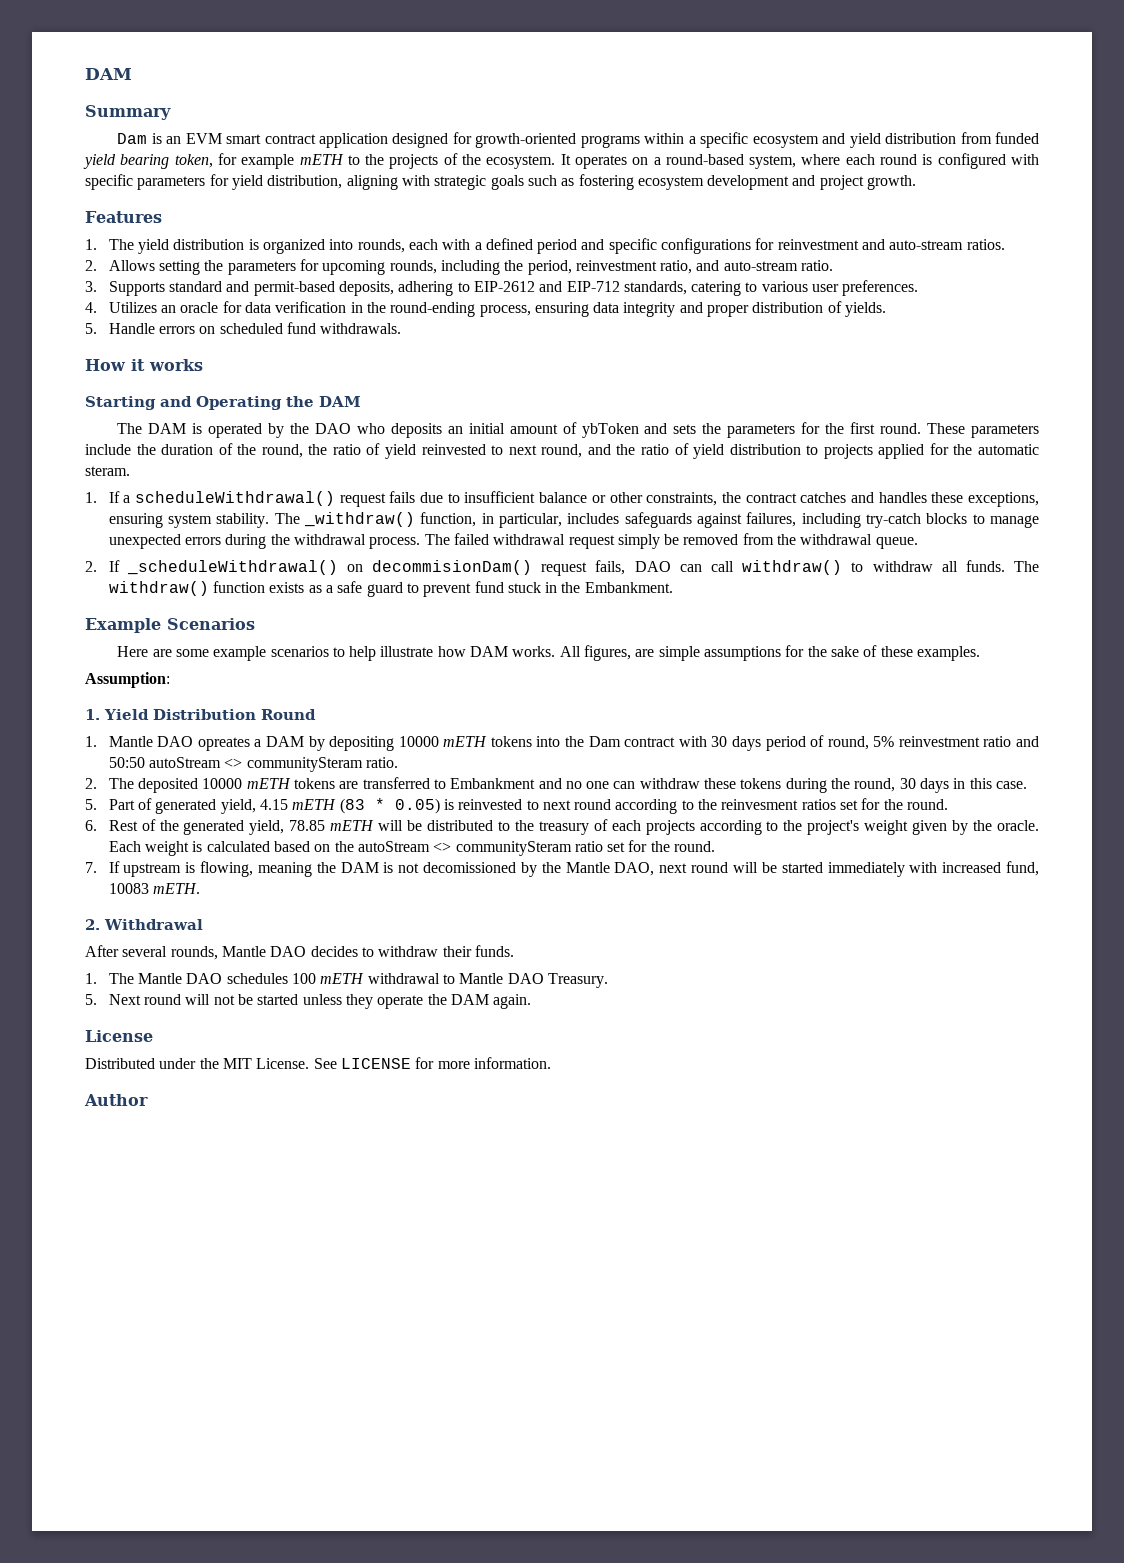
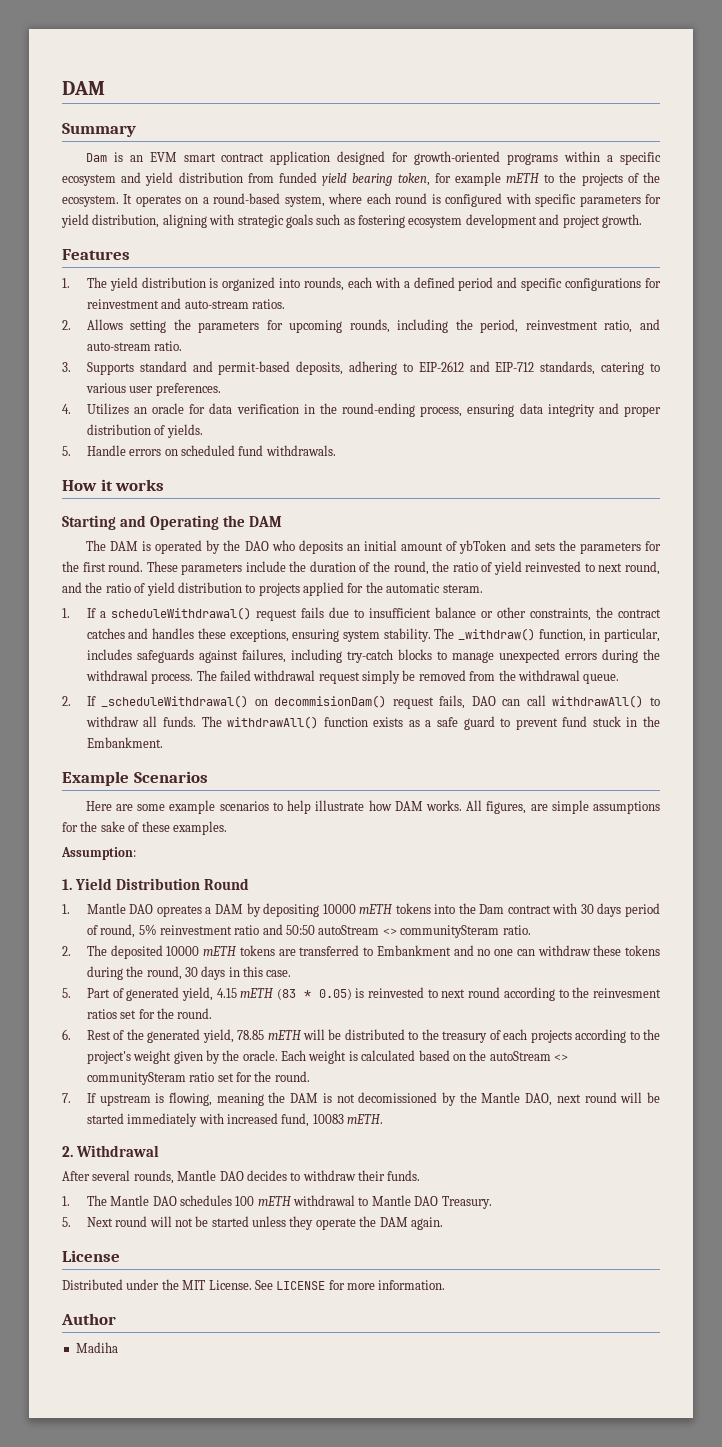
- 2. If _scheduleWithdrawal() on decommisionDam() request fails, DAO can call withdraw() to withdraw all funds.
+ 2. If _scheduleWithdrawal() on decommisionDam() request fails, DAO can call withdrawAll() to withdraw all funds.
- The withdraw() function exists as a safe guard to prevent fund stuck in the Embankment.
+ The withdrawAll() function exists as a safe guard to prevent fund stuck in the Embankment.
+ Madiha

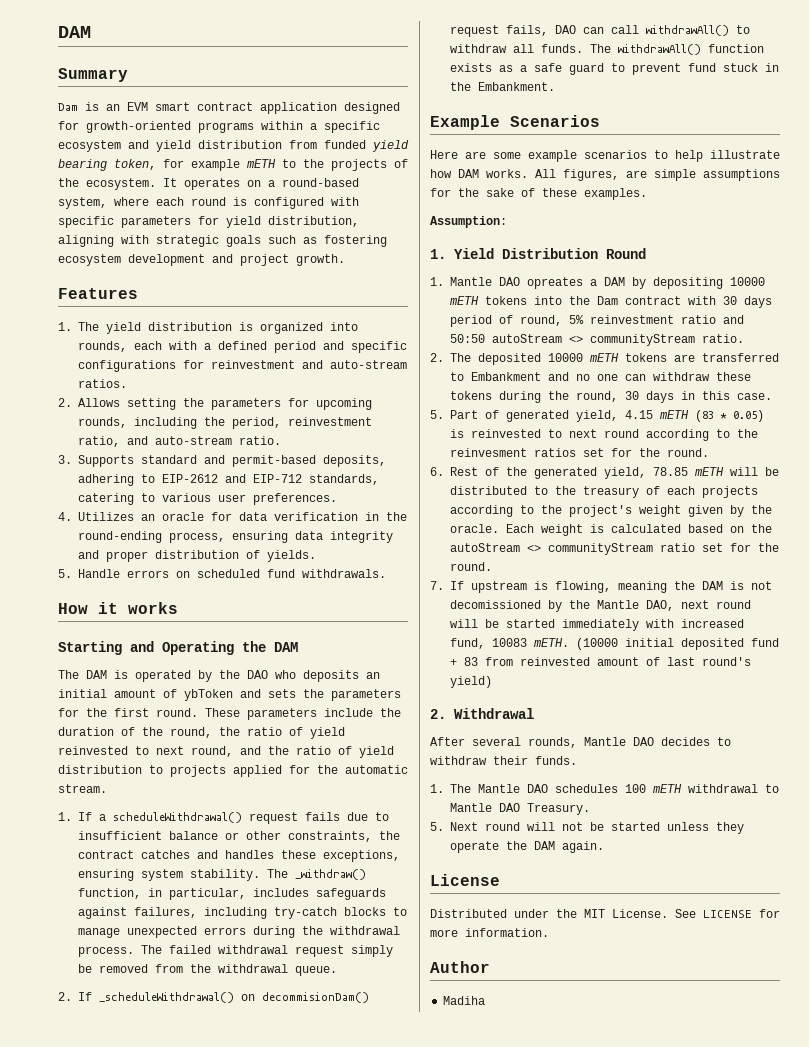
- These parameters include the duration of the round, the ratio of yield reinvested to next round, and the ratio of yield distribution to projects applied for the automatic steram.
+ These parameters include the duration of the round, the ratio of yield reinvested to next round, and the ratio of yield distribution to projects applied for the automatic stream.
- 1. Mantle DAO opreates a DAM by depositing 10000 mETH tokens into the Dam contract with 30 days period of round, 5% reinvestment ratio and 50:50 autoStream <> communitySteram ratio.
+ 1. Mantle DAO opreates a DAM by depositing 10000 mETH tokens into the Dam contract with 30 days period of round, 5% reinvestment ratio and 50:50 autoStream <> communityStream ratio.
- Each weight is calculated based on the autoStream <> communitySteram ratio set for the round.
+ Each weight is calculated based on the autoStream <> communityStream ratio set for the round.
+ (10000 initial deposited fund + 83 from reinvested amount of last round's yield)

